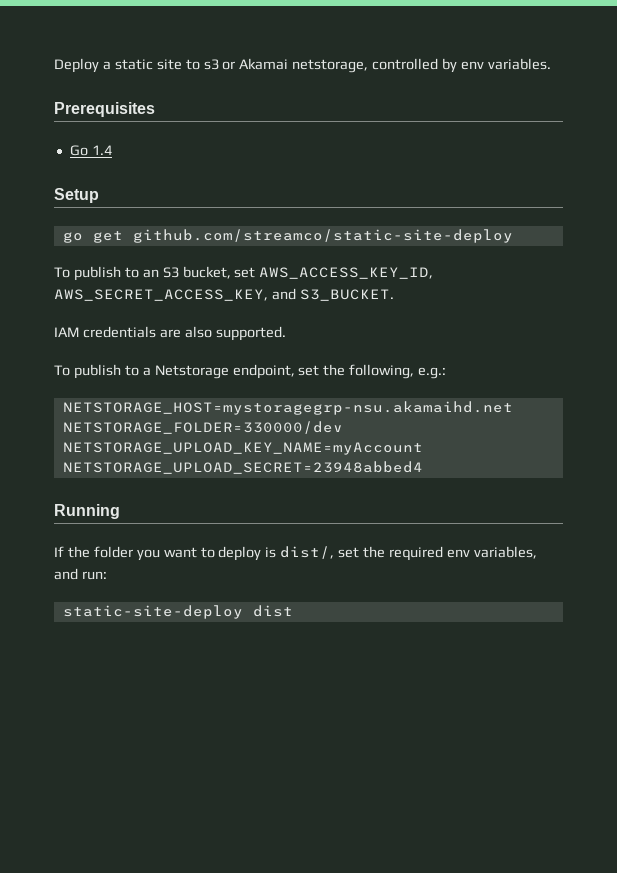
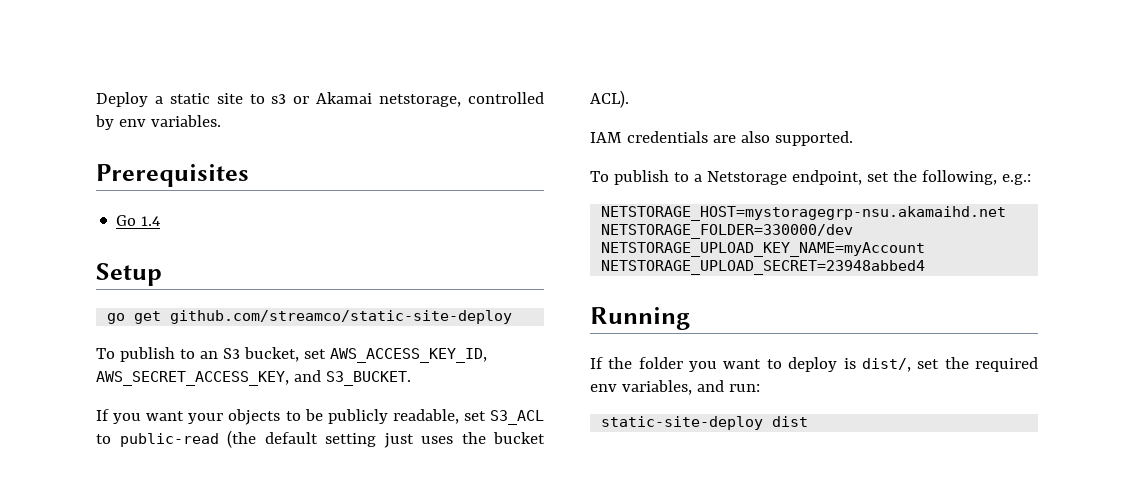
+ If you want your objects to be publicly readable, set S3_ACL to public-read (the default setting just uses the bucket ACL).

